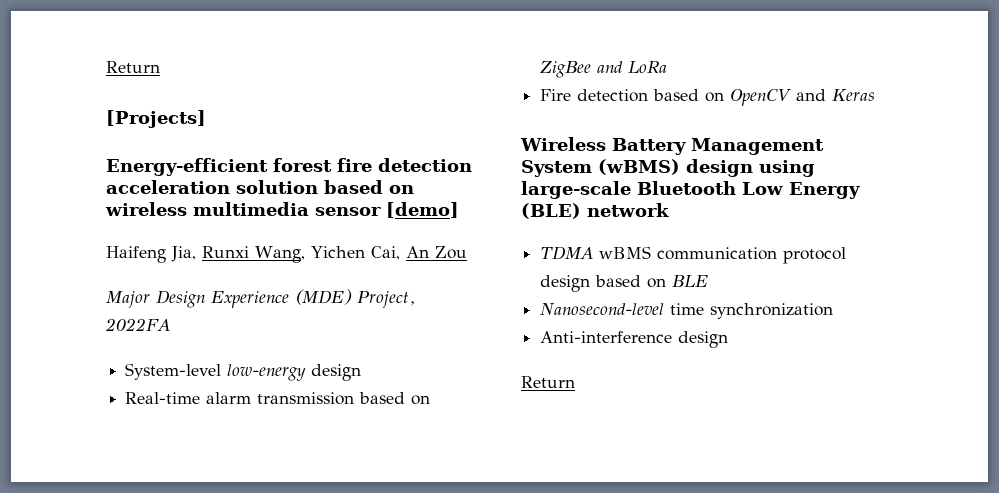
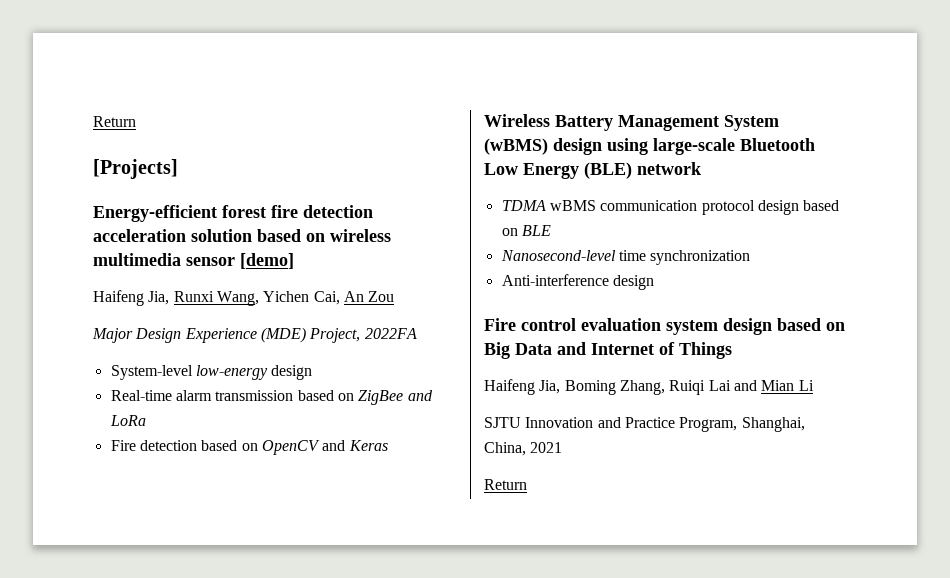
+ Fire control evaluation system design based on Big Data and Internet of Things
+ Haifeng Jia, Boming Zhang, Ruiqi Lai and Mian Li
+ SJTU Innovation and Practice Program, Shanghai, China, 2021

